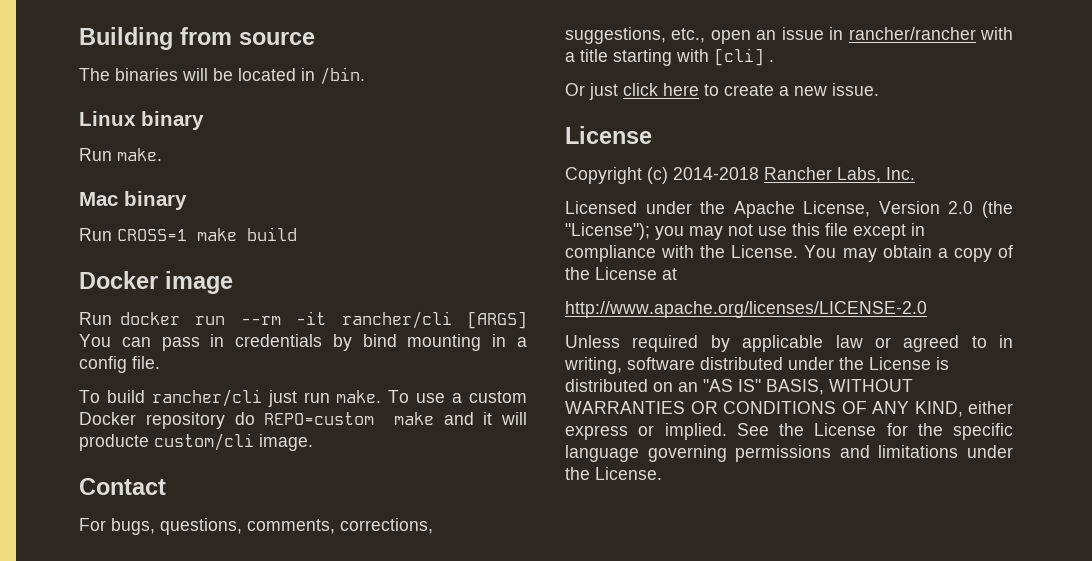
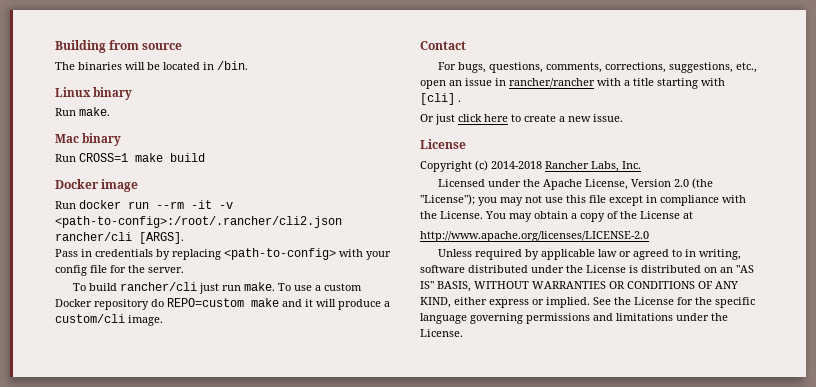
- Run docker run --rm -it rancher/cli [ARGS] You can pass in credentials by bind mounting in a config file.
+ Run docker run --rm -it -v <path-to-config>:/root/.rancher/cli2.json rancher/cli [ARGS].
+ Pass in credentials by replacing <path-to-config> with your config file for the server.
- To use a custom Docker repository do REPO=custom make and it will producte custom/cli image.
+ To use a custom Docker repository do REPO=custom make and it will produce a custom/cli image.

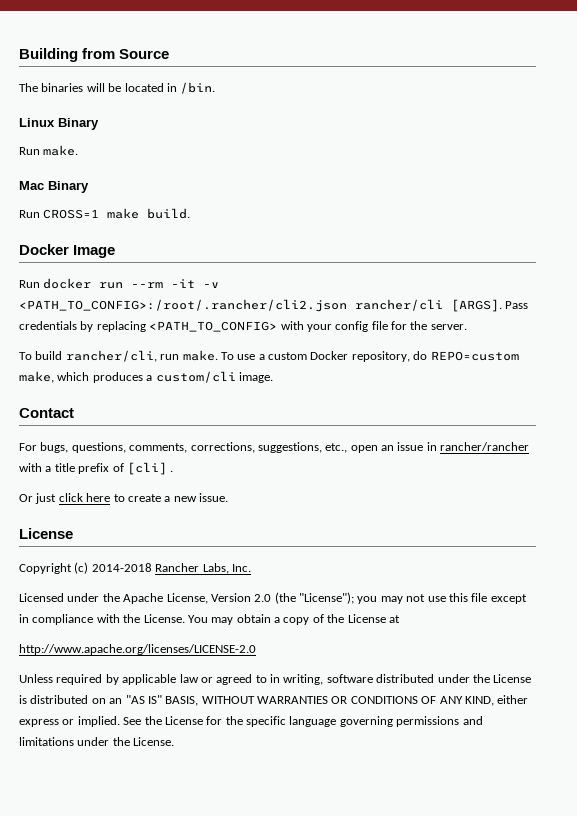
- Building from source
+ Building from Source
- Linux binary
+ Linux Binary
- Mac binary
+ Mac Binary
- Run CROSS=1 make build
- Docker image
+ Run CROSS=1 make build.
+ Docker Image
- Run docker run --rm -it -v <path-to-config>:/root/.rancher/cli2.json rancher/cli [ARGS].
- Pass in credentials by replacing <path-to-config> with your config file for the server.
+ Run docker run --rm -it -v <PATH_TO_CONFIG>:/root/.rancher/cli2.json rancher/cli [ARGS]. Pass credentials by replacing <PATH_TO_CONFIG> with your config file for the server.
- To build rancher/cli just run make.
+ To build rancher/cli, run make.
- To use a custom Docker repository do REPO=custom make and it will produce a custom/cli image.
+ To use a custom Docker repository, do REPO=custom make, which produces a custom/cli image.
- For bugs, questions, comments, corrections, suggestions, etc., open an issue in rancher/rancher with a title starting with [cli] .
+ For bugs, questions, comments, corrections, suggestions, etc., open an issue in rancher/rancher with a title prefix of [cli] .

